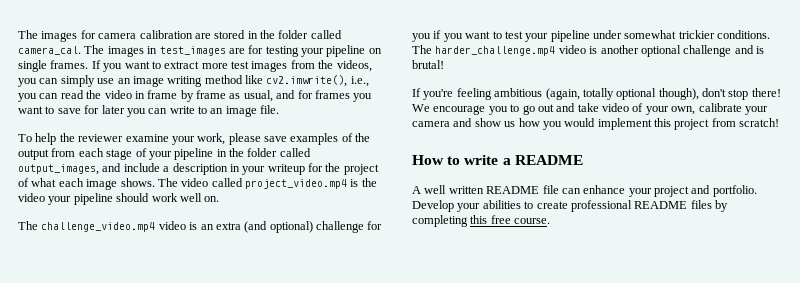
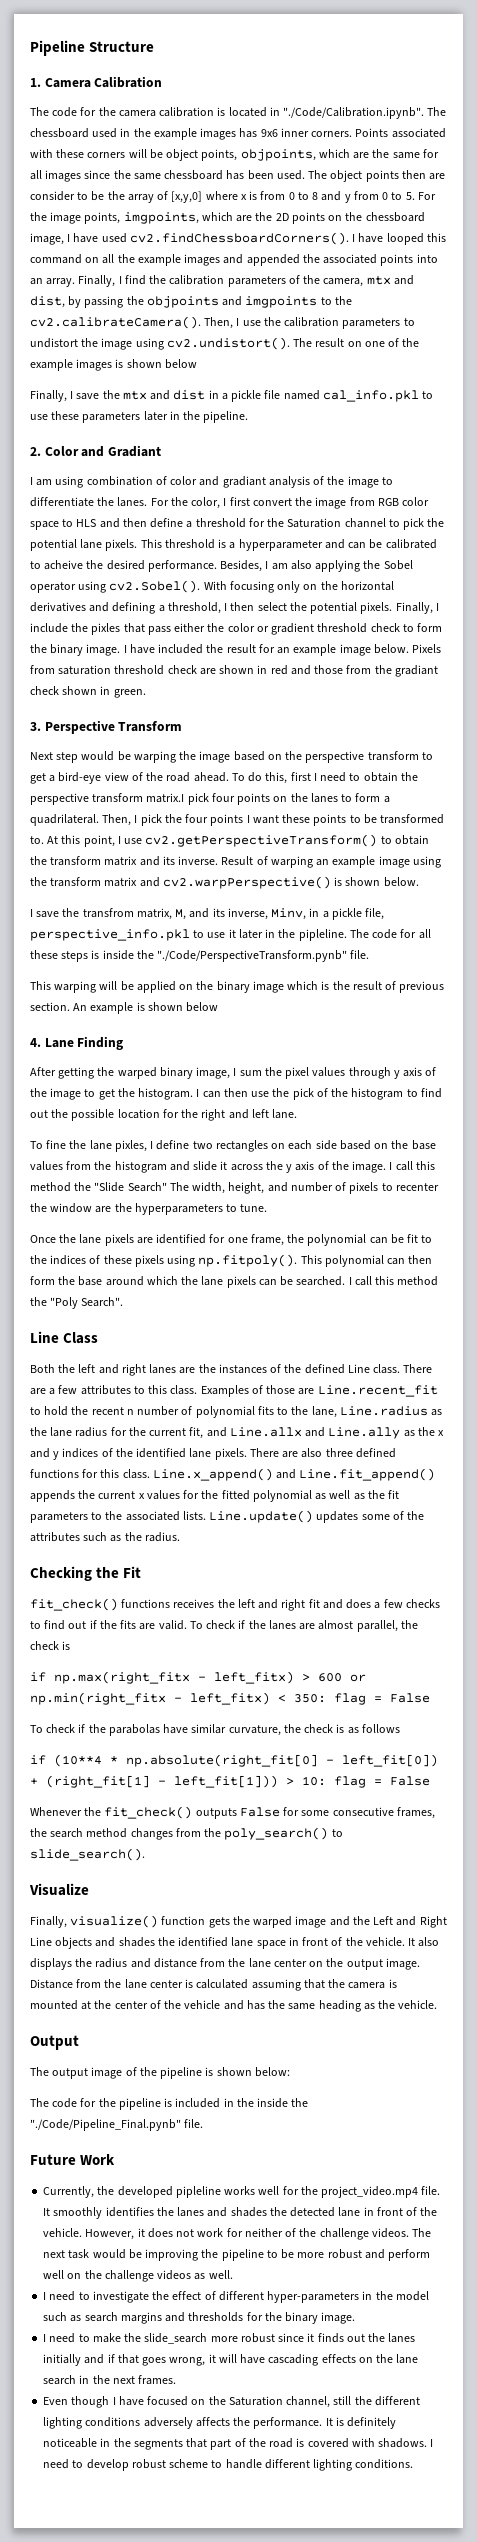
- The images for camera calibration are stored in the folder called camera_cal. The images in test_images are for testing your pipeline on single frames. If you want to extract more test images from the videos, you can simply use an image writing method like cv2.imwrite(), i.e., you can read the video in frame by frame as usual, and for frames you want to save for later you can write to an image file.
- To help the reviewer examine your work, please save examples of the output from each stage of your pipeline in the folder called output_images, and include a description in your writeup for the project of what each image shows. The video called project_video.mp4 is the video your pipeline should work well on.
- The challenge_video.mp4 video is an extra (and optional) challenge for you if you want to test your pipeline under somewhat trickier conditions. The harder_challenge.mp4 video is another optional challenge and is brutal!
- If you're feeling ambitious (again, totally optional though), don't stop there! We encourage you to go out and take video of your own, calibrate your camera and show us how you would implement this project from scratch!
- How to write a README
- A well written README file can enhance your project and portfolio. Develop your abilities to create professional README files by completing this free course.
+ Pipeline Structure
+ 1. Camera Calibration
+ The code for the camera calibration is located in "./Code/Calibration.ipynb". The chessboard used in the example images has 9x6 inner corners. Points associated with these corners will be object points, objpoints, which are the same for all images since the same chessboard has been used. The object points then are consider to be the array of [x,y,0] where x is from 0 to 8 and y from 0 to 5. For the image points, imgpoints, which are the 2D points on the chessboard image, I have used cv2.findChessboardCorners(). I have looped this command on all the example images and appended the associated points into an array. Finally, I find the calibration parameters of the camera, mtx and dist, by passing the objpoints and imgpoints to the cv2.calibrateCamera(). Then, I use the calibration parameters to undistort the image using cv2.undistort(). The result on one of the example images is shown below
+ Finally, I save the mtx and dist in a pickle file named cal_info.pkl to use these parameters later in the pipeline.
+ 2. Color and Gradiant
+ I am using combination of color and gradiant analysis of the image to differentiate the lanes. For the color, I first convert the image from RGB color space to HLS and then define a threshold for the Saturation channel to pick the potential lane pixels. This threshold is a hyperparameter and can be calibrated to acheive the desired performance. Besides, I am also applying the Sobel operator using cv2.Sobel(). With focusing only on the horizontal derivatives and defining a threshold, I then select the potential pixels. Finally, I include the pixles that pass either the color or gradient threshold check to form the binary image. I have included the result for an example image below. Pixels from saturation threshold check are shown in red and those from the gradiant check shown in green.
+ 3. Perspective Transform
+ Next step would be warping the image based on the perspective transform to get a bird-eye view of the road ahead. To do this, first I need to obtain the perspective transform matrix.I pick four points on the lanes to form a quadrilateral. Then, I pick the four points I want these points to be transformed to. At this point, I use cv2.getPerspectiveTransform() to obtain the transform matrix and its inverse. Result of warping an example image using the transform matrix and cv2.warpPerspective() is shown below.
+ I save the transfrom matrix, M, and its inverse, Minv, in a pickle file, perspective_info.pkl to use it later in the pipleline. The code for all these steps is inside the "./Code/PerspectiveTransform.pynb" file.
+ This warping will be applied on the binary image which is the result of previous section. An example is shown below
+ 4. Lane Finding
+ After getting the warped binary image, I sum the pixel values through y axis of the image to get the histogram. I can then use the pick of the histogram to find out the possible location for the right and left lane.
+ To fine the lane pixles, I define two rectangles on each side based on the base values from the histogram and slide it across the y axis of the image. I call this method the "Slide Search" The width, height, and number of pixels to recenter the window are the hyperparameters to tune.
+ Once the lane pixels are identified for one frame, the polynomial can be fit to the indices of these pixels using np.fitpoly(). This polynomial can then form the base around which the lane pixels can be searched. I call this method the "Poly Search".
+ Line Class
+ Both the left and right lanes are the instances of the defined Line class. There are a few attributes to this class. Examples of those are Line.recent_fit to hold the recent n number of polynomial fits to the lane, Line.radius as the lane radius for the current fit, and Line.allx and Line.ally as the x and y indices of the identified lane pixels. There are also three defined functions for this class. Line.x_append() and Line.fit_append() appends the current x values for the fitted polynomial as well as the fit parameters to the associated lists. Line.update() updates some of the attributes such as the radius.
+ Checking the Fit
+ fit_check() functions receives the left and right fit and does a few checks to find out if the fits are valid. To check if the lanes are almost parallel, the check is
+ if np.max(right_fitx - left_fitx) > 600 or np.min(right_fitx - left_fitx) < 350: flag = False
+ To check if the parabolas have similar curvature, the check is as follows
+ if (10**4 * np.absolute(right_fit[0] - left_fit[0]) + (right_fit[1] - left_fit[1])) > 10: flag = False
+ Whenever the fit_check() outputs False for some consecutive frames, the search method changes from the poly_search() to slide_search().
+ Visualize
+ Finally, visualize() function gets the warped image and the Left and Right Line objects and shades the identified lane space in front of the vehicle. It also displays the radius and distance from the lane center on the output image. Distance from the lane center is calculated assuming that the camera is mounted at the center of the vehicle and has the same heading as the vehicle.
+ Output
+ The output image of the pipeline is shown below:
+ The code for the pipeline is included in the inside the "./Code/Pipeline_Final.pynb" file.
+ Future Work
+ Currently, the developed pipleline works well for the project_video.mp4 file. It smoothly identifies the lanes and shades the detected lane in front of the vehicle. However, it does not work for neither of the challenge videos. The next task would be improving the pipeline to be more robust and perform well on the challenge videos as well.
+ I need to investigate the effect of different hyper-parameters in the model such as search margins and thresholds for the binary image.
+ I need to make the slide_search more robust since it finds out the lanes initially and if that goes wrong, it will have cascading effects on the lane search in the next frames.
+ Even though I have focused on the Saturation channel, still the different lighting conditions adversely affects the performance. It is definitely noticeable in the segments that part of the road is covered with shadows. I need to develop robust scheme to handle different lighting conditions.

